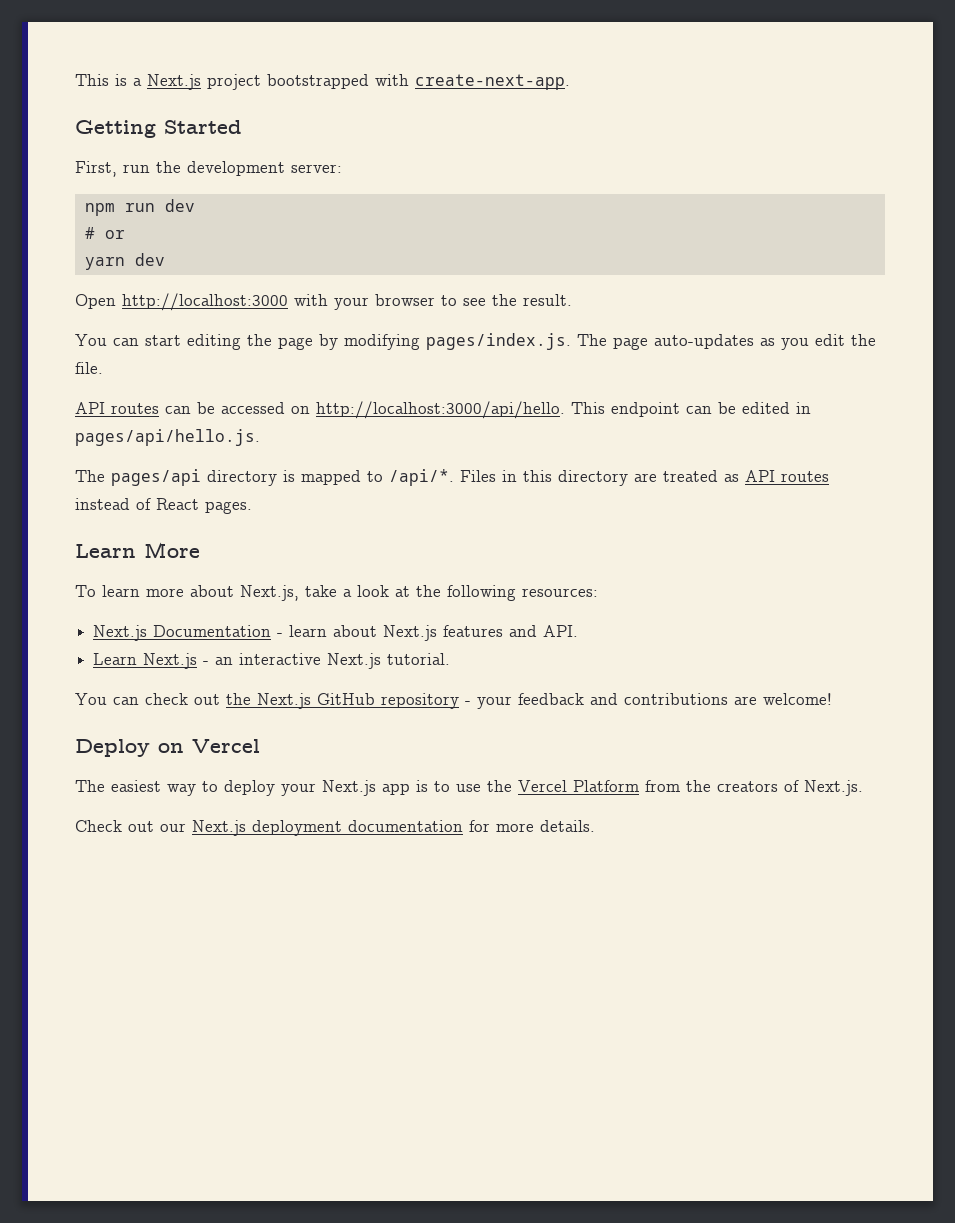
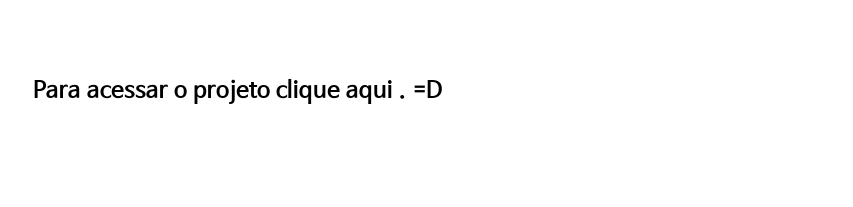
- This is a Next.js project bootstrapped with create-next-app.
- Getting Started
- First, run the development server:
- npm run dev
- # or
- yarn dev
- Open http://localhost:3000 with your browser to see the result.
- You can start editing the page by modifying pages/index.js. The page auto-updates as you edit the file.
- API routes can be accessed on http://localhost:3000/api/hello. This endpoint can be edited in pages/api/hello.js.
- The pages/api directory is mapped to /api/*. Files in this directory are treated as API routes instead of React pages.
- Learn More
- To learn more about Next.js, take a look at the following resources:
- Next.js Documentation - learn about Next.js features and API.
- Learn Next.js - an interactive Next.js tutorial.
- You can check out the Next.js GitHub repository - your feedback and contributions are welcome!
- Deploy on Vercel
- The easiest way to deploy your Next.js app is to use the Vercel Platform from the creators of Next.js.
- Check out our Next.js deployment documentation for more details.
+ Para acessar o projeto clique aqui . =D

